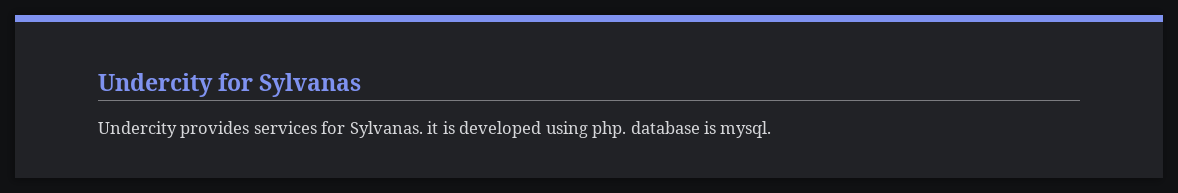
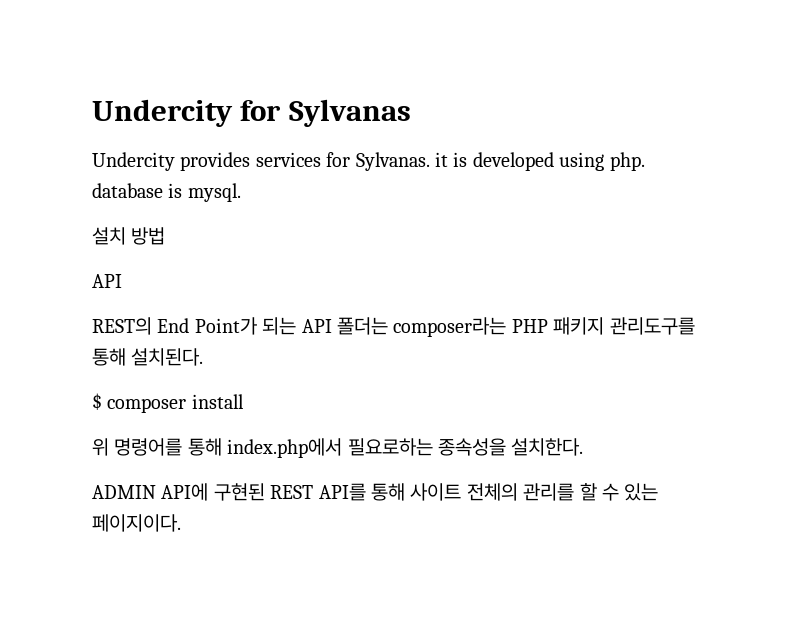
+ 설치 방법
+ API
+ REST의 End Point가 되는 API 폴더는 composer라는 PHP 패키지 관리도구를 통해 설치된다.
+ $ composer install
+ 위 명령어를 통해 index.php에서 필요로하는 종속성을 설치한다.
+ ADMIN API에 구현된 REST API를 통해 사이트 전체의 관리를 할 수 있는 페이지이다.

